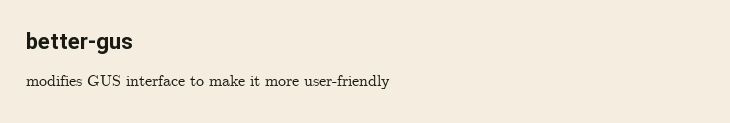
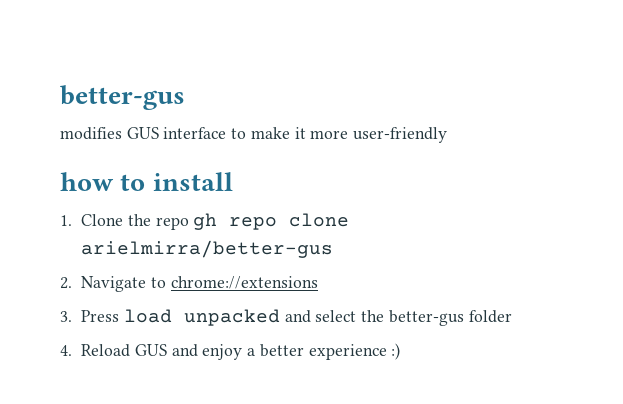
+ how to install
+ 1. Clone the repo gh repo clone arielmirra/better-gus
+ 2. Navigate to chrome://extensions
+ 3. Press load unpacked and select the better-gus folder
+ 4. Reload GUS and enjoy a better experience :)

